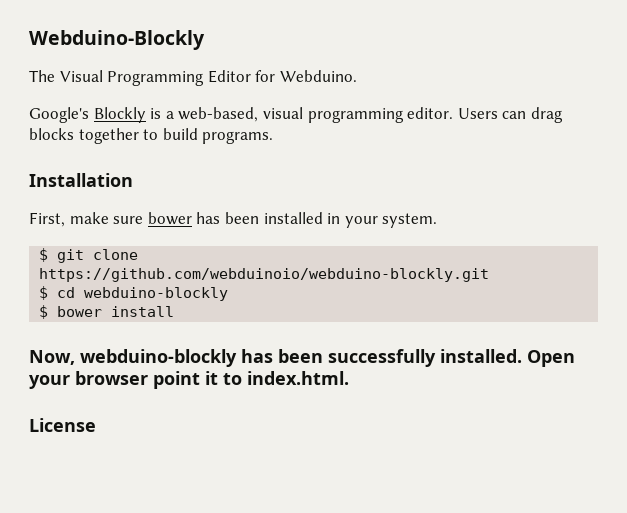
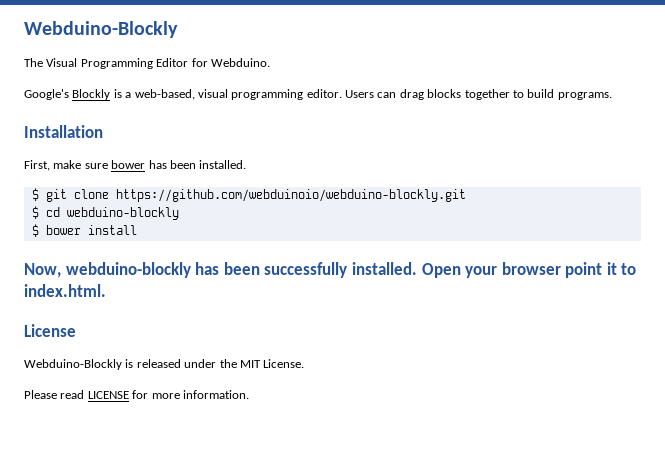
- First, make sure bower has been installed in your system.
+ First, make sure bower has been installed.
+ Webduino-Blockly is released under the MIT License.
+ Please read LICENSE for more information.

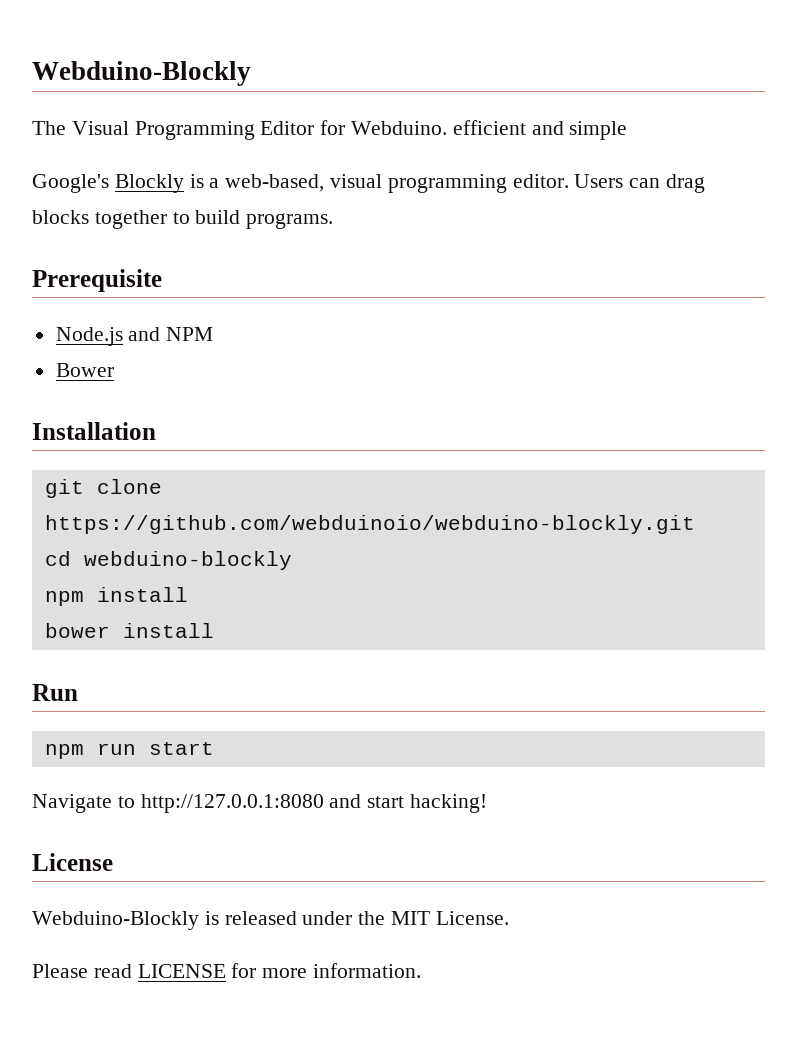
- The Visual Programming Editor for Webduino.
+ The Visual Programming Editor for Webduino. efficient and simple
+ Prerequisite
+ Node.js and NPM
+ Bower
  Installation
- First, make sure bower has been installed.
- $ git clone https://github.com/webduinoio/webduino-blockly.git
+ git clone https://github.com/webduinoio/webduino-blockly.git
- $ cd webduino-blockly
+ cd webduino-blockly
- $ bower install
+ npm install
+ bower install
- Now, webduino-blockly has been successfully installed. Open your browser point it to index.html.
+ Run
+ npm run start
+ Navigate to http://127.0.0.1:8080 and start hacking!

